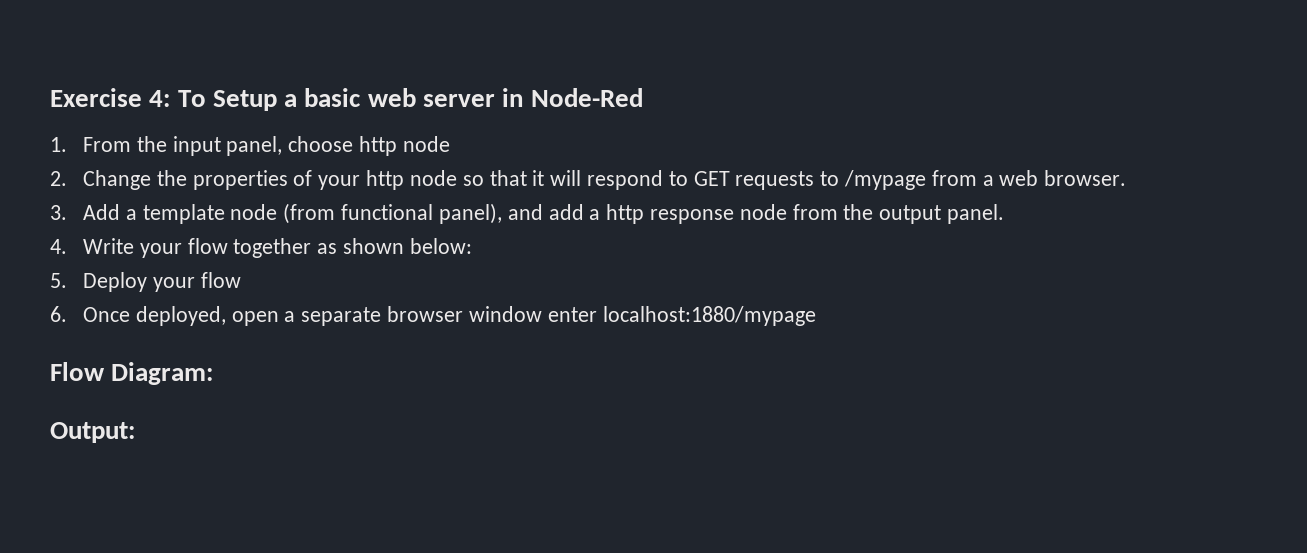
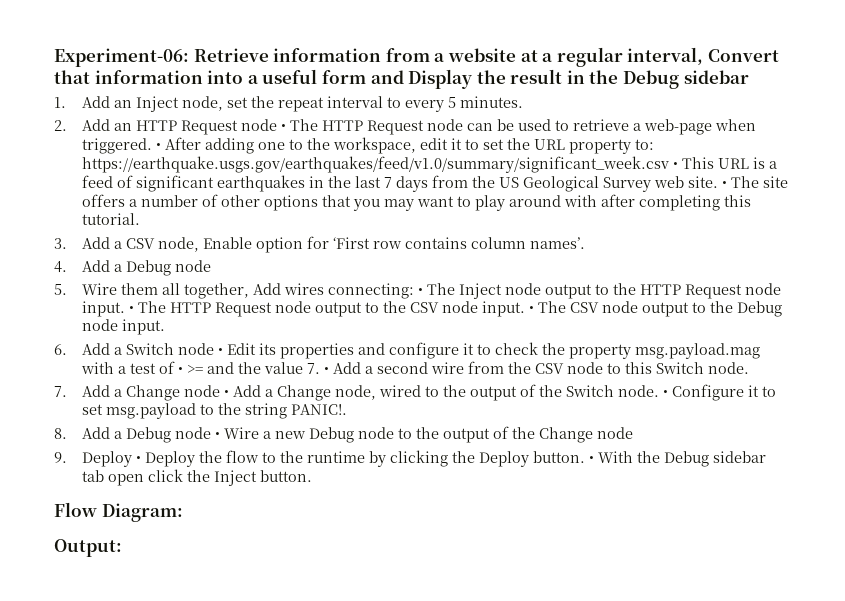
- Exercise 4: To Setup a basic web server in Node-Red
- 1. From the input panel, choose http node
- 2. Change the properties of your http node so that it will respond to GET requests to /mypage from a web browser.
- 3. Add a template node (from functional panel), and add a http response node from the output panel.
- 4. Write your flow together as shown below:
- 5. Deploy your flow
- 6. Once deployed, open a separate browser window enter localhost:1880/mypage
+ Experiment-06: Retrieve information from a website at a regular interval, Convert that information into a useful form and Display the result in the Debug sidebar
+ 1. Add an Inject node, set the repeat interval to every 5 minutes.
+ 2. Add an HTTP Request node • The HTTP Request node can be used to retrieve a web-page when triggered. • After adding one to the workspace, edit it to set the URL property to: https://earthquake.usgs.gov/earthquakes/feed/v1.0/summary/significant_week.csv • This URL is a feed of significant earthquakes in the last 7 days from the US Geological Survey web site. • The site offers a number of other options that you may want to play around with after completing this tutorial.
+ 3. Add a CSV node, Enable option for ‘First row contains column names’.
+ 4. Add a Debug node
+ 5. Wire them all together, Add wires connecting: • The Inject node output to the HTTP Request node input. • The HTTP Request node output to the CSV node input. • The CSV node output to the Debug node input.
+ 6. Add a Switch node • Edit its properties and configure it to check the property msg.payload.mag with a test of • >= and the value 7. • Add a second wire from the CSV node to this Switch node.
+ 7. Add a Change node • Add a Change node, wired to the output of the Switch node. • Configure it to set msg.payload to the string PANIC!.
+ 8. Add a Debug node • Wire a new Debug node to the output of the Change node
+ 9. Deploy • Deploy the flow to the runtime by clicking the Deploy button. • With the Debug sidebar tab open click the Inject button.

